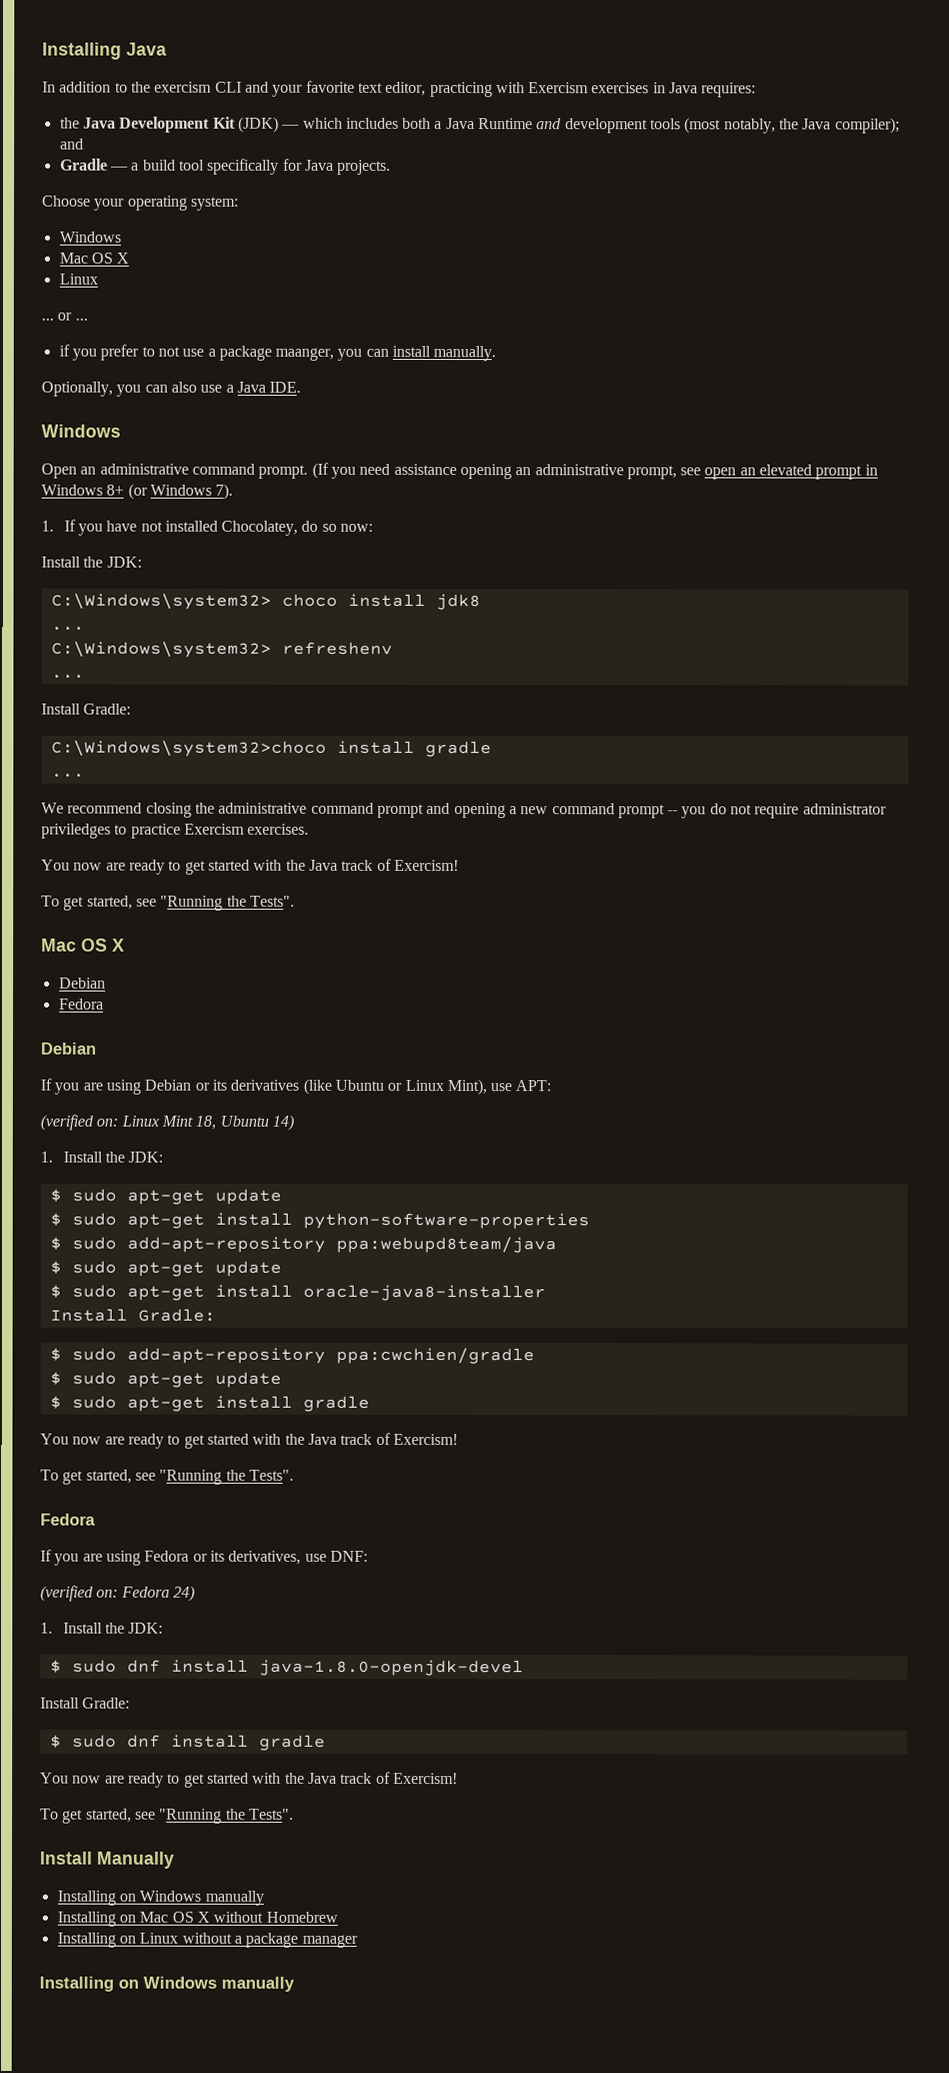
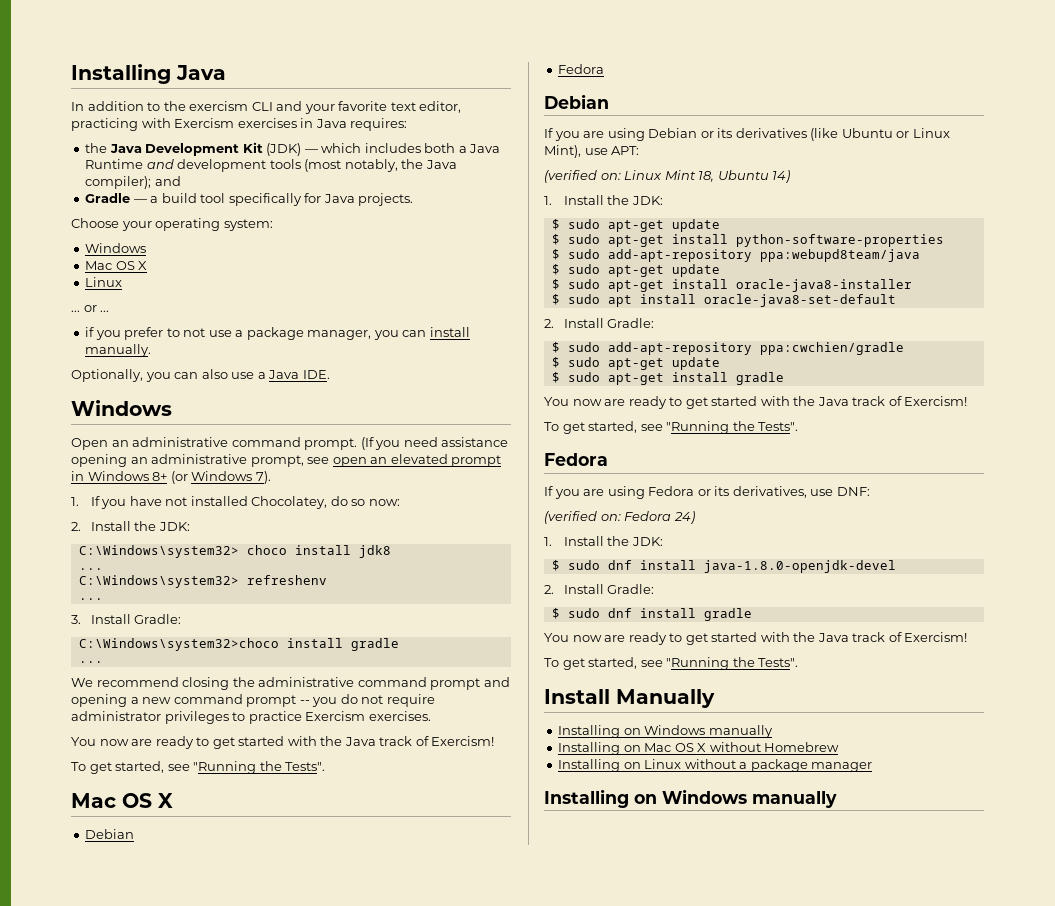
- if you prefer to not use a package maanger, you can install manually.
+ if you prefer to not use a package manager, you can install manually.
  1. If you have not installed Chocolatey, do so now:
- Install the JDK:
+ 2. Install the JDK:
  C:\Windows\system32> refreshenv
  ...
- Install Gradle:
+ 3. Install Gradle:
- We recommend closing the administrative command prompt and opening a new command prompt -- you do not require administrator priviledges to practice Exercism exercises.
+ We recommend closing the administrative command prompt and opening a new command prompt -- you do not require administrator privileges to practice Exercism exercises.
  $ sudo apt-get install oracle-java8-installer
- Install Gradle:
+ $ sudo apt install oracle-java8-set-default
+ 2. Install Gradle:
  $ sudo dnf install java-1.8.0-openjdk-devel
- Install Gradle:
+ 2. Install Gradle:

